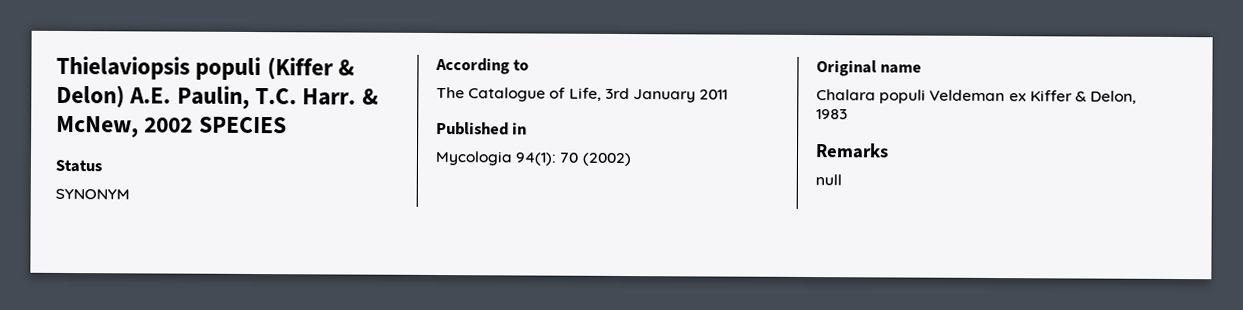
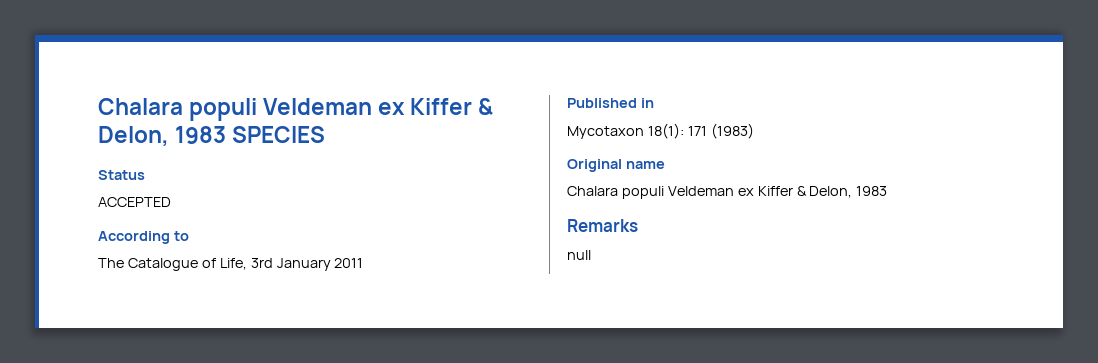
- Thielaviopsis populi (Kiffer & Delon) A.E. Paulin, T.C. Harr. & McNew, 2002 SPECIES
+ Chalara populi Veldeman ex Kiffer & Delon, 1983 SPECIES
- SYNONYM
+ ACCEPTED
- Mycologia 94(1): 70 (2002)
+ Mycotaxon 18(1): 171 (1983)

